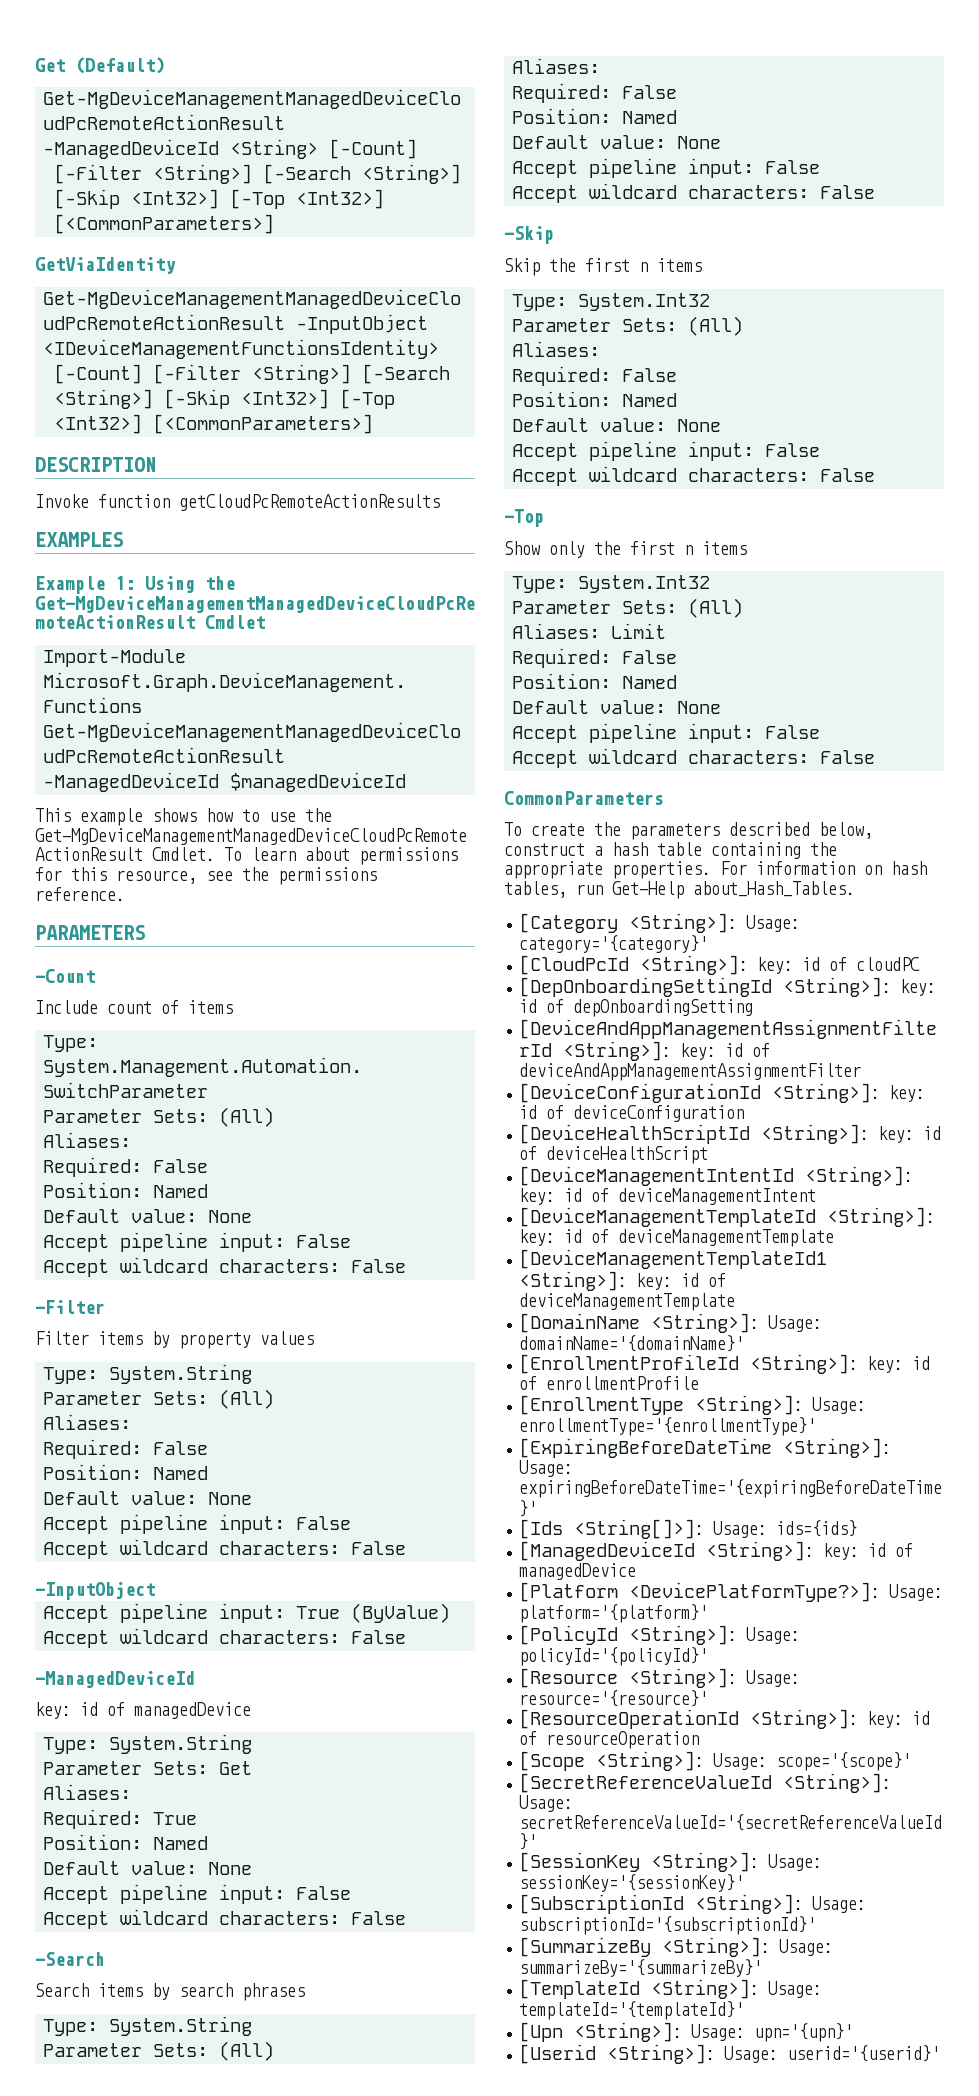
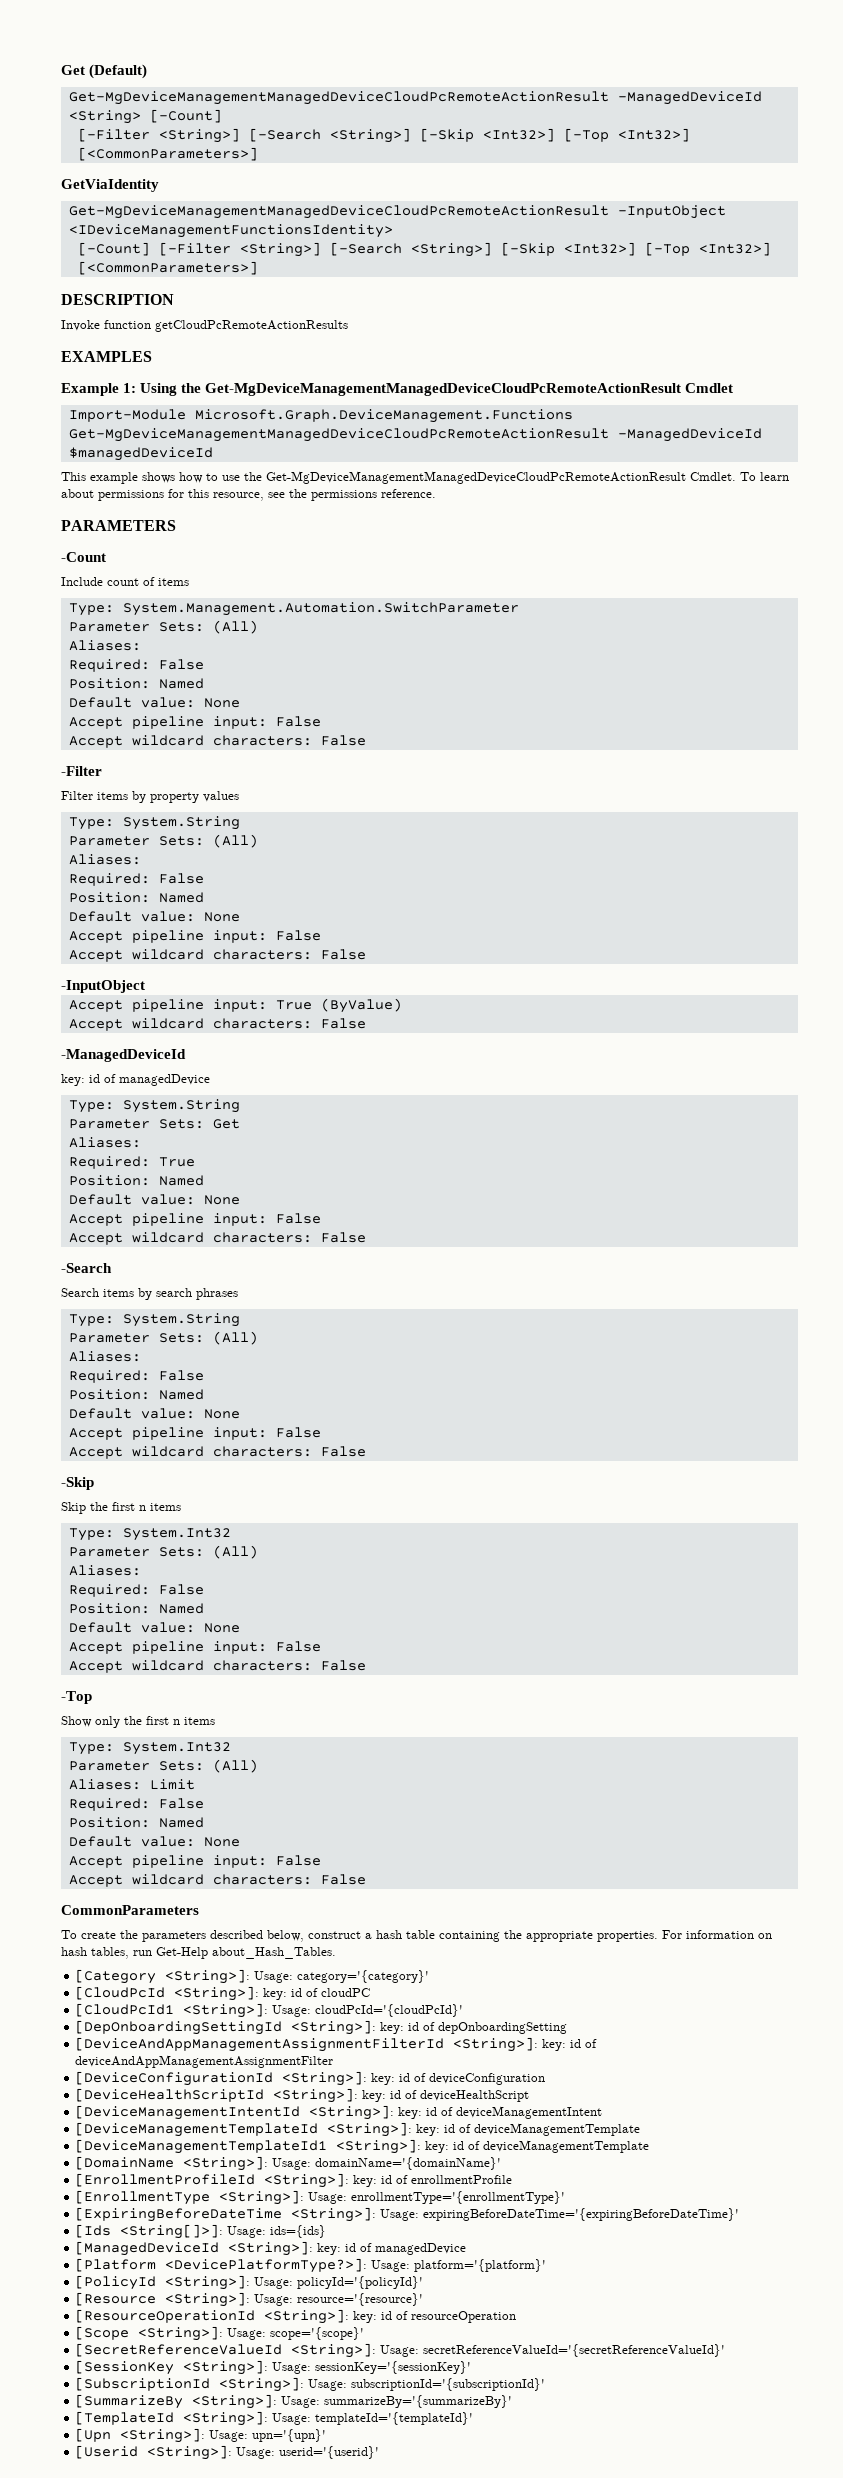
+ [CloudPcId1 <String>]: Usage: cloudPcId='{cloudPcId}'

